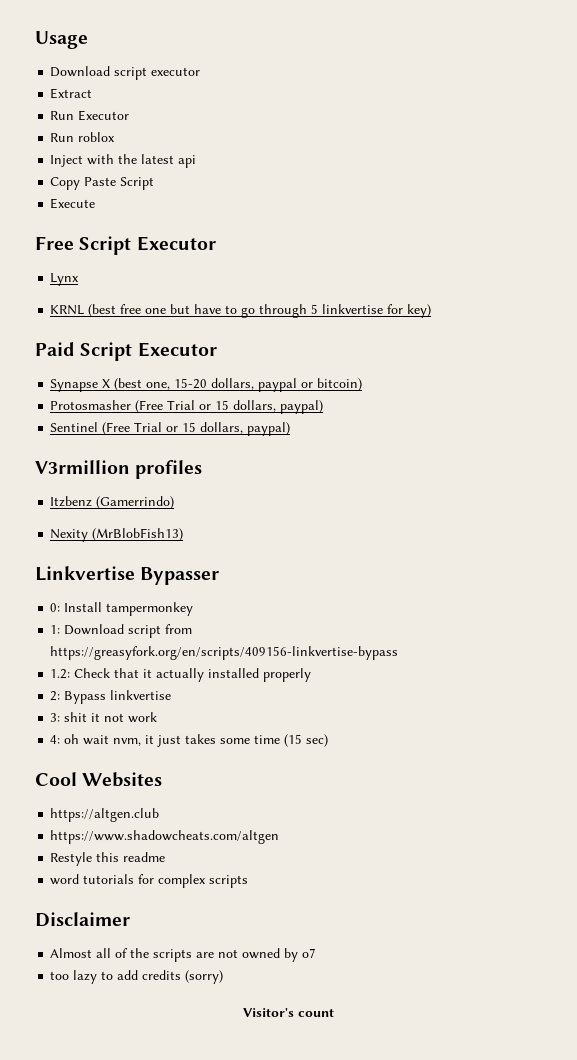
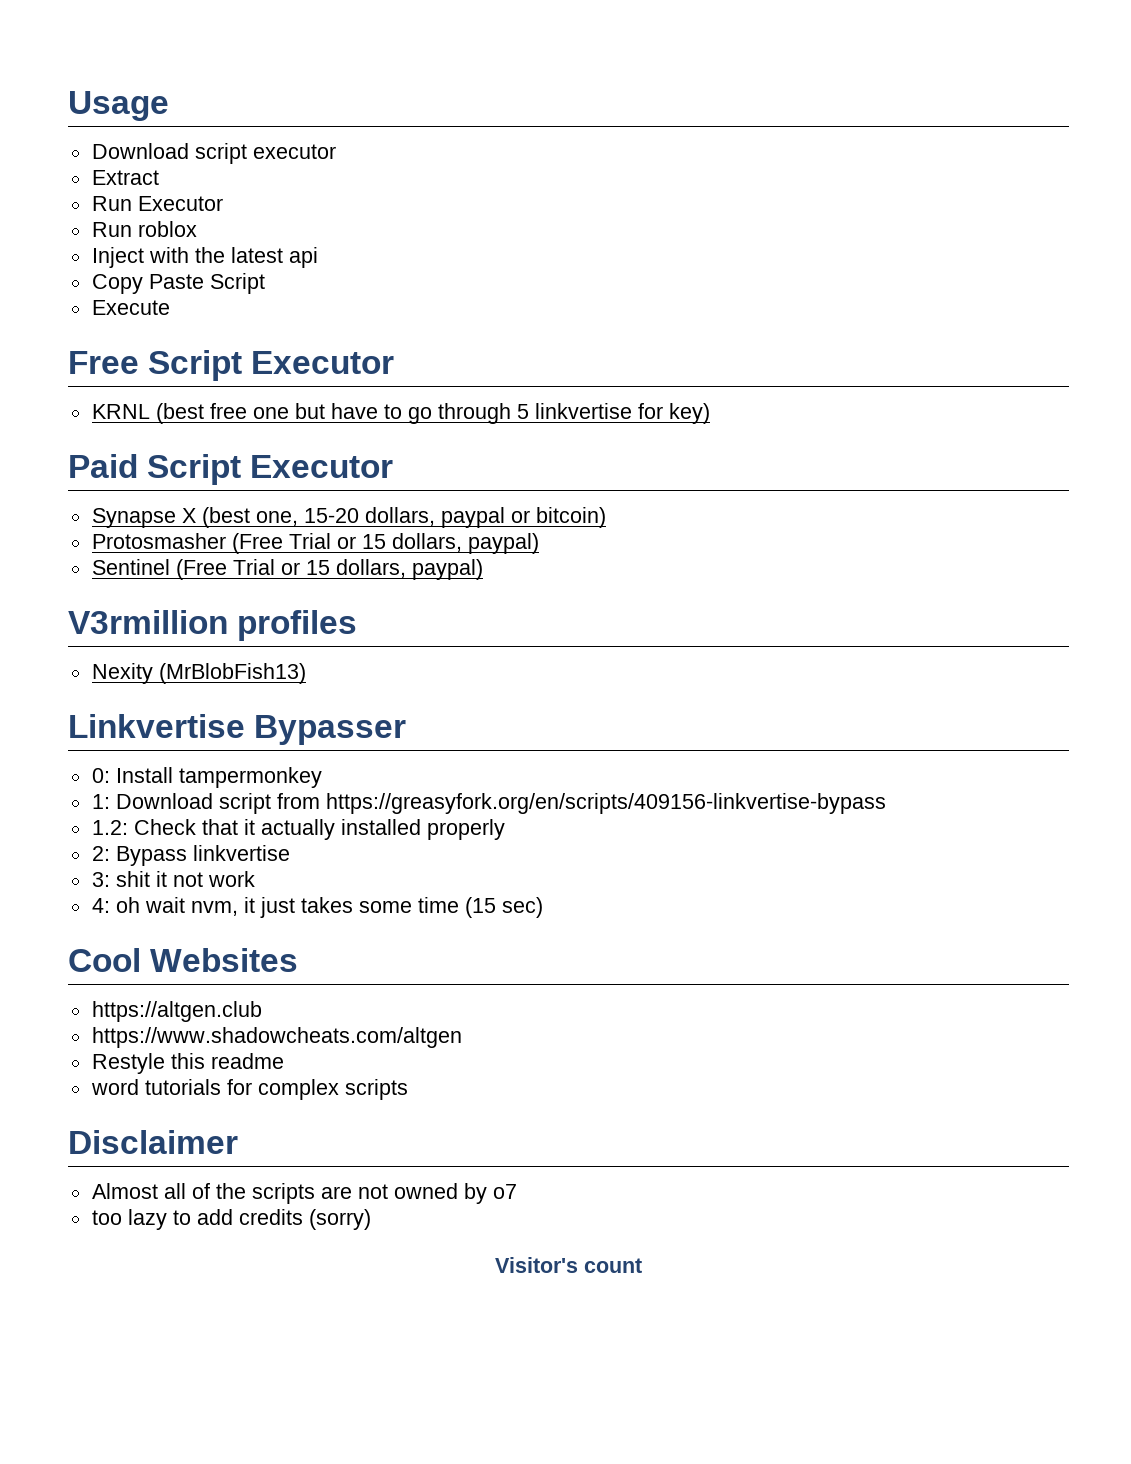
- Lynx
- Itzbenz (Gamerrindo)

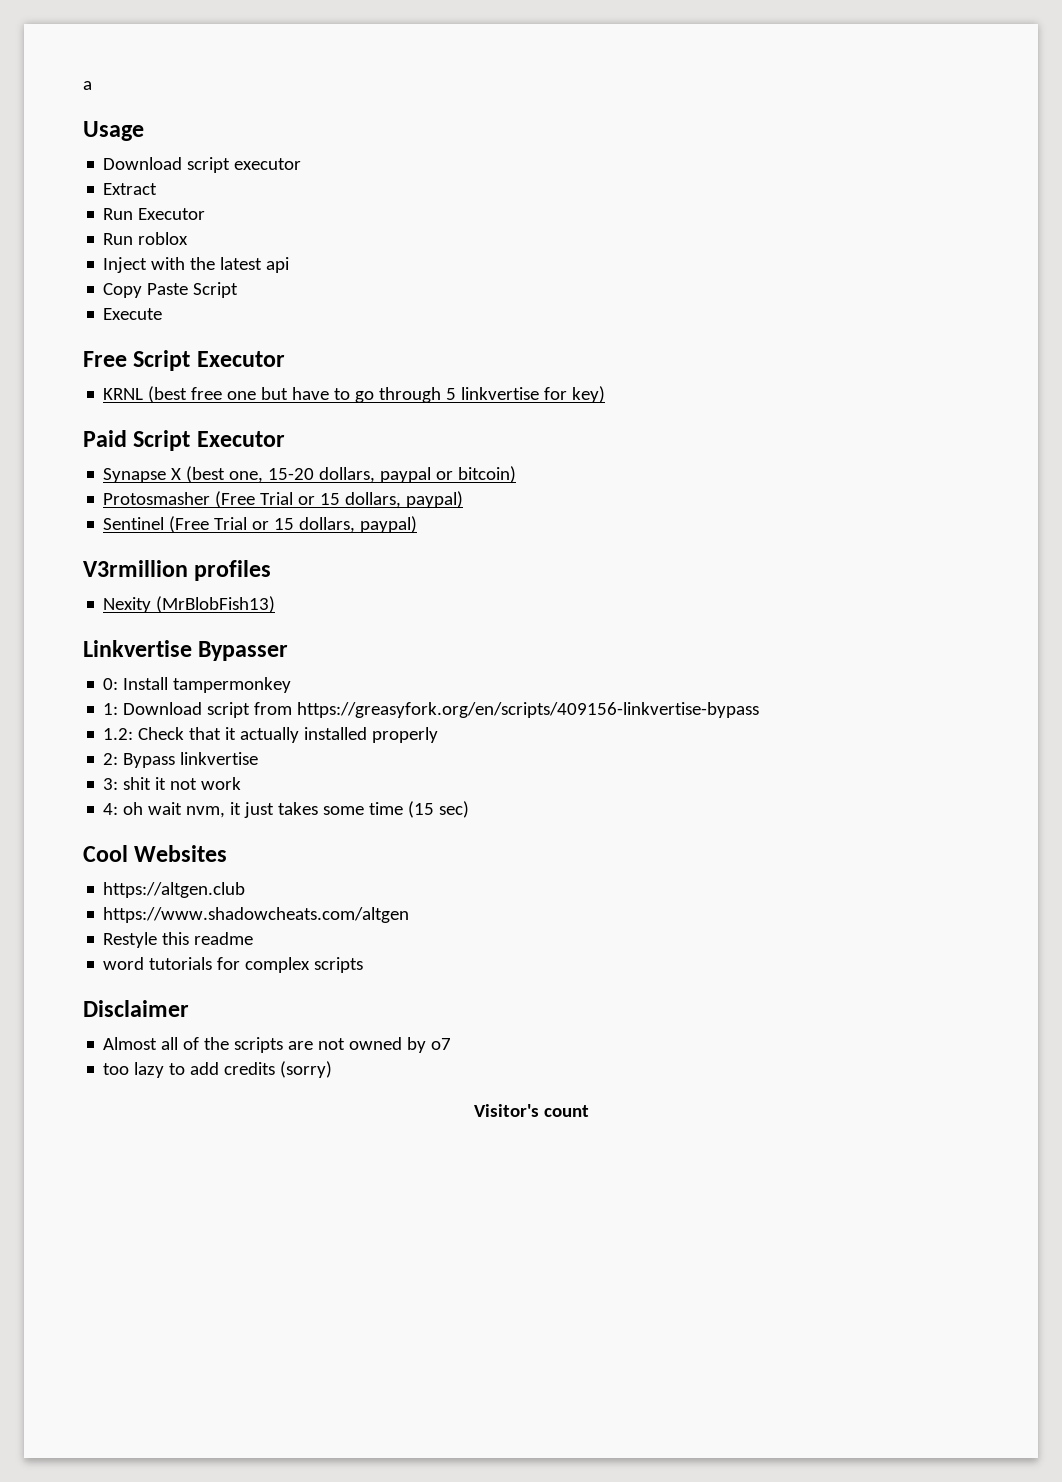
+ a

